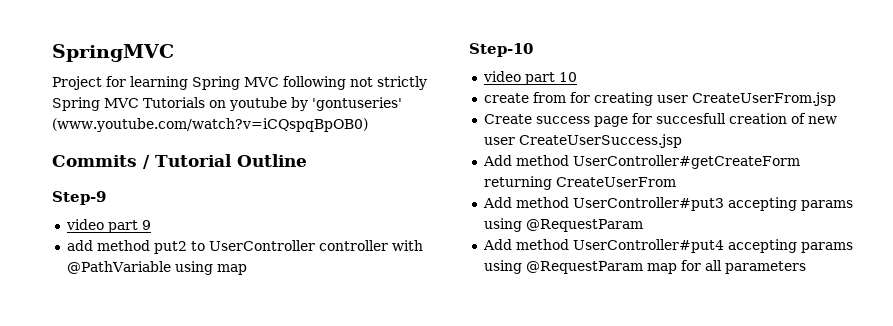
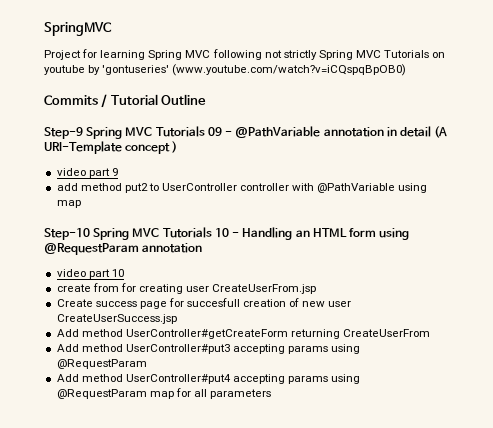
- Step-9
+ Step-9 Spring MVC Tutorials 09 - @PathVariable annotation in detail (A URI-Template concept )
- Step-10
+ Step-10 Spring MVC Tutorials 10 - Handling an HTML form using @RequestParam annotation

